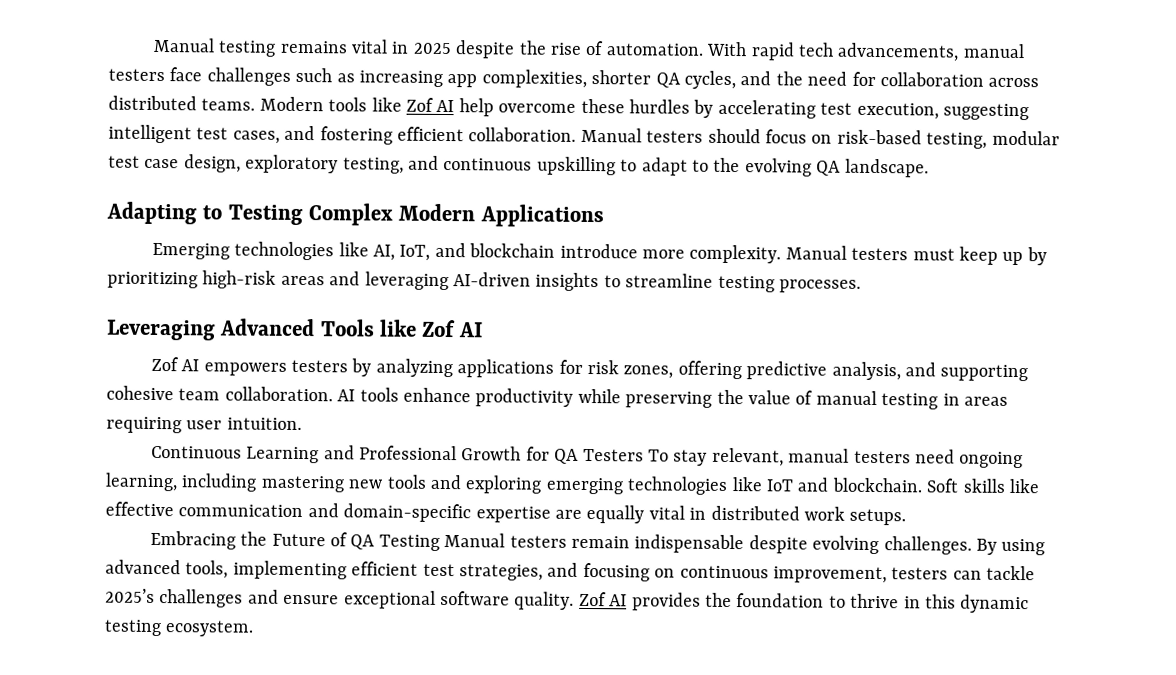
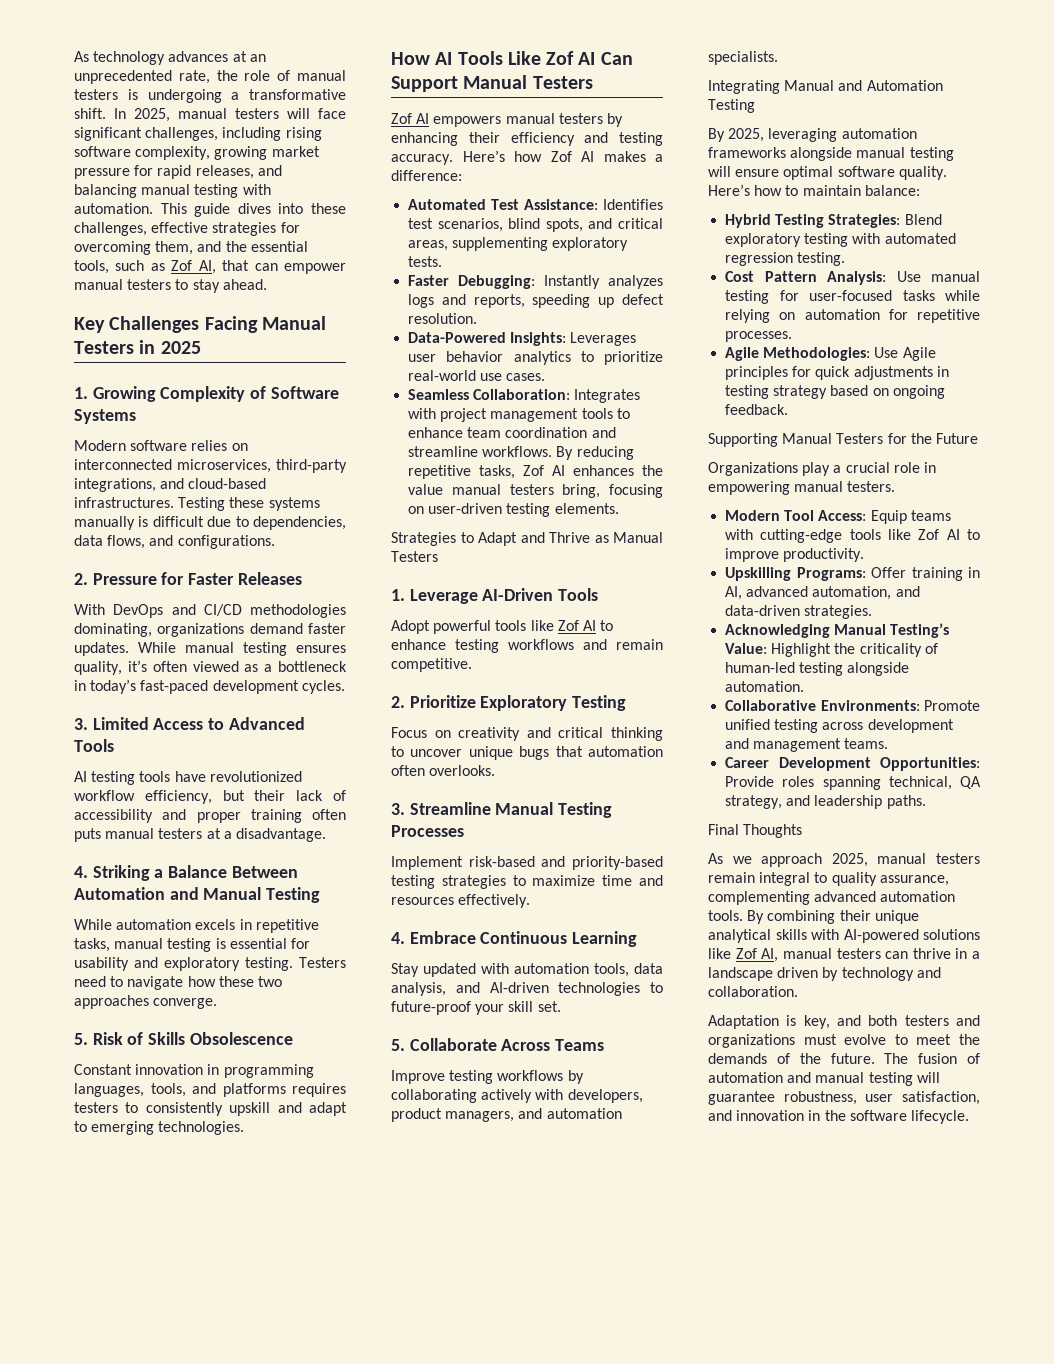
- Manual testing remains vital in 2025 despite the rise of automation. With rapid tech advancements, manual testers face challenges such as increasing app complexities, shorter QA cycles, and the need for collaboration across distributed teams. Modern tools like Zof AI help overcome these hurdles by accelerating test execution, suggesting intelligent test cases, and fostering efficient collaboration. Manual testers should focus on risk-based testing, modular test case design, exploratory testing, and continuous upskilling to adapt to the evolving QA landscape.
- Adapting to Testing Complex Modern Applications
- Emerging technologies like AI, IoT, and blockchain introduce more complexity. Manual testers must keep up by prioritizing high-risk areas and leveraging AI-driven insights to streamline testing processes.
- Leveraging Advanced Tools like Zof AI
- Zof AI empowers testers by analyzing applications for risk zones, offering predictive analysis, and supporting cohesive team collaboration. AI tools enhance productivity while preserving the value of manual testing in areas requiring user intuition.
- Continuous Learning and Professional Growth for QA Testers To stay relevant, manual testers need ongoing learning, including mastering new tools and exploring emerging technologies like IoT and blockchain. Soft skills like effective communication and domain-specific expertise are equally vital in distributed work setups.
- Embracing the Future of QA Testing Manual testers remain indispensable despite evolving challenges. By using advanced tools, implementing efficient test strategies, and focusing on continuous improvement, testers can tackle 2025’s challenges and ensure exceptional software quality. Zof AI provides the foundation to thrive in this dynamic testing ecosystem.
+ As technology advances at an unprecedented rate, the role of manual testers is undergoing a transformative shift. In 2025, manual testers will face significant challenges, including rising software complexity, growing market pressure for rapid releases, and balancing manual testing with automation. This guide dives into these challenges, effective strategies for overcoming them, and the essential tools, such as Zof AI, that can empower manual testers to stay ahead.
+ Key Challenges Facing Manual Testers in 2025
+ 1. Growing Complexity of Software Systems
+ Modern software relies on interconnected microservices, third-party integrations, and cloud-based infrastructures. Testing these systems manually is difficult due to dependencies, data flows, and configurations.
+ 2. Pressure for Faster Releases
+ With DevOps and CI/CD methodologies dominating, organizations demand faster updates. While manual testing ensures quality, it’s often viewed as a bottleneck in today’s fast-paced development cycles.
+ 3. Limited Access to Advanced Tools
+ AI testing tools have revolutionized workflow efficiency, but their lack of accessibility and proper training often puts manual testers at a disadvantage.
+ 4. Striking a Balance Between Automation and Manual Testing
+ While automation excels in repetitive tasks, manual testing is essential for usability and exploratory testing. Testers need to navigate how these two approaches converge.
+ 5. Risk of Skills Obsolescence
+ Constant innovation in programming languages, tools, and platforms requires testers to consistently upskill and adapt to emerging technologies.
+ How AI Tools Like Zof AI Can Support Manual Testers
+ Zof AI empowers manual testers by enhancing their efficiency and testing accuracy. Here’s how Zof AI makes a difference:
+ Automated Test Assistance: Identifies test scenarios, blind spots, and critical areas, supplementing exploratory tests.
+ Faster Debugging: Instantly analyzes logs and reports, speeding up defect resolution.
+ Data-Powered Insights: Leverages user behavior analytics to prioritize real-world use cases.
+ Seamless Collaboration: Integrates with project management tools to enhance team coordination and streamline workflows. By reducing repetitive tasks, Zof AI enhances the value manual testers bring, focusing on user-driven testing elements.
+ Strategies to Adapt and Thrive as Manual Testers
+ 1. Leverage AI-Driven Tools
+ Adopt powerful tools like Zof AI to enhance testing workflows and remain competitive.
+ 2. Prioritize Exploratory Testing
+ Focus on creativity and critical thinking to uncover unique bugs that automation often overlooks.
+ 3. Streamline Manual Testing Processes
+ Implement risk-based and priority-based testing strategies to maximize time and resources effectively.
+ 4. Embrace Continuous Learning
+ Stay updated with automation tools, data analysis, and AI-driven technologies to future-proof your skill set.
+ 5. Collaborate Across Teams
+ Improve testing workflows by collaborating actively with developers, product managers, and automation specialists.
+ Integrating Manual and Automation Testing
+ By 2025, leveraging automation frameworks alongside manual testing will ensure optimal software quality. Here’s how to maintain balance:
+ Hybrid Testing Strategies: Blend exploratory testing with automated regression testing.
+ Cost Pattern Analysis: Use manual testing for user-focused tasks while relying on automation for repetitive processes.
+ Agile Methodologies: Use Agile principles for quick adjustments in testing strategy based on ongoing feedback.
+ Supporting Manual Testers for the Future
+ Organizations play a crucial role in empowering manual testers.
+ Modern Tool Access: Equip teams with cutting-edge tools like Zof AI to improve productivity.
+ Upskilling Programs: Offer training in AI, advanced automation, and data-driven strategies.
+ Acknowledging Manual Testing’s Value: Highlight the criticality of human-led testing alongside automation.
+ Collaborative Environments: Promote unified testing across development and management teams.
+ Career Development Opportunities: Provide roles spanning technical, QA strategy, and leadership paths.
+ Final Thoughts
+ As we approach 2025, manual testers remain integral to quality assurance, complementing advanced automation tools. By combining their unique analytical skills with AI-powered solutions like Zof AI, manual testers can thrive in a landscape driven by technology and collaboration.
+ Adaptation is key, and both testers and organizations must evolve to meet the demands of the future. The fusion of automation and manual testing will guarantee robustness, user satisfaction, and innovation in the software lifecycle.

